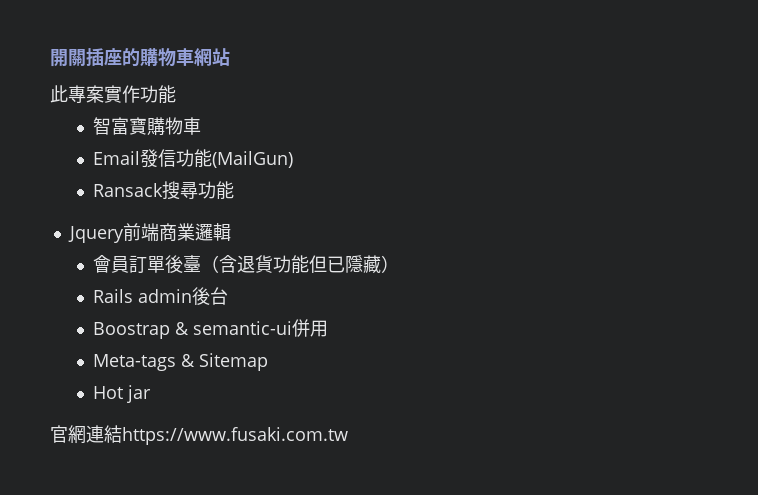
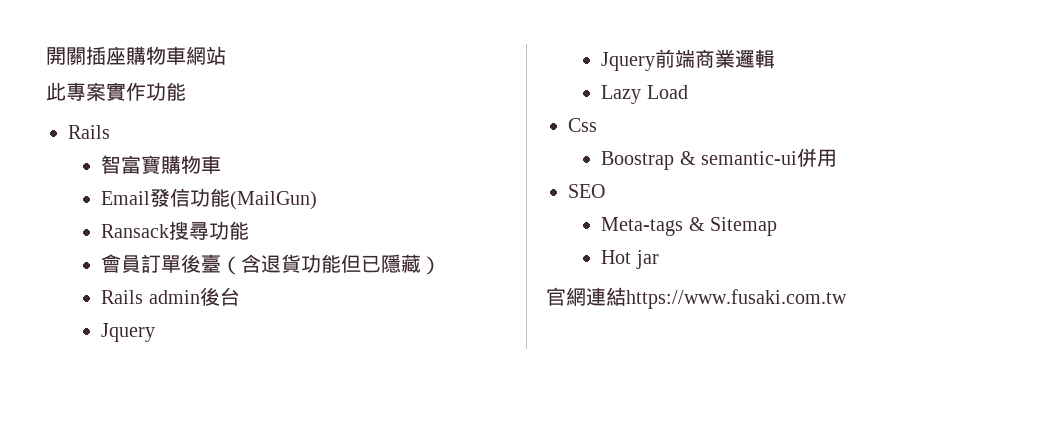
- 開關插座的購物車網站
+ 開關插座購物車網站
  此專案實作功能
+ Rails
- Jquery前端商業邏輯
  Rails admin後台
+ Jquery
+ Jquery前端商業邏輯
+ Lazy Load
+ Css
+ SEO

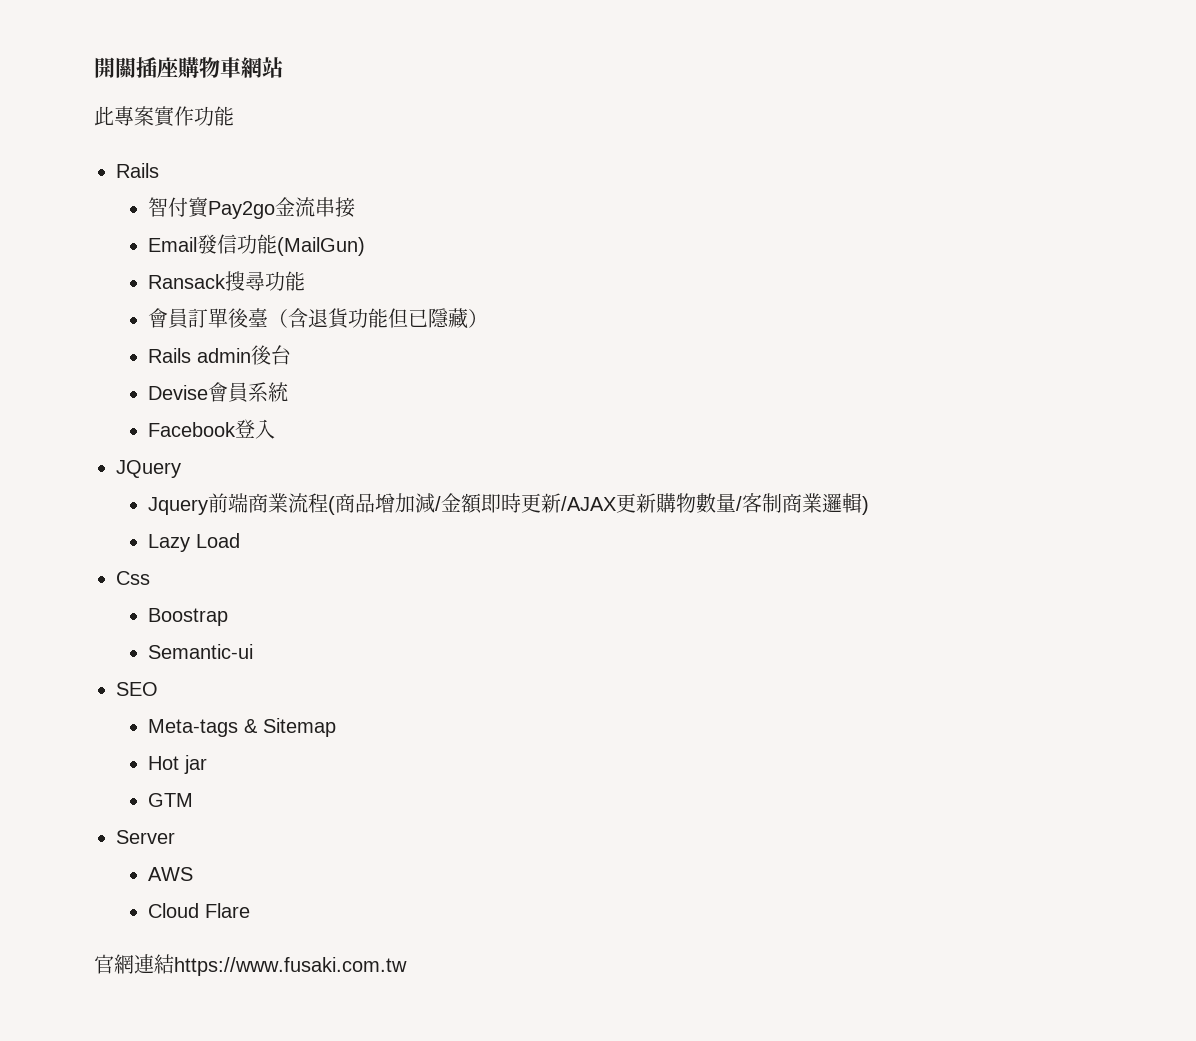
- 智富寶購物車
+ 智付寶Pay2go金流串接
  Rails admin後台
- Jquery
- Jquery前端商業邏輯
+ Devise會員系統
+ Facebook登入
+ JQuery
+ Jquery前端商業流程(商品增加減/金額即時更新/AJAX更新購物數量/客制商業邏輯)
- Boostrap & semantic-ui併用
+ Boostrap
+ Semantic-ui
+ GTM
+ Server
+ AWS
+ Cloud Flare

